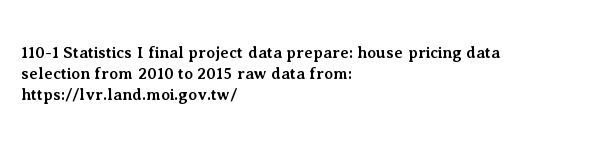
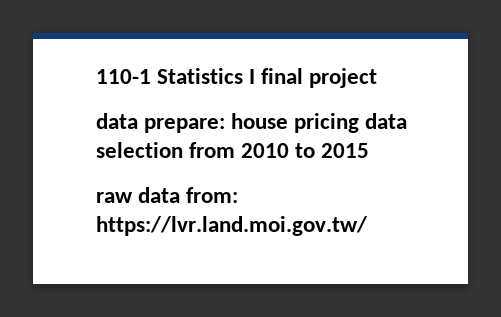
- 110-1 Statistics I final project data prepare: house pricing data selection from 2010 to 2015 raw data from: https://lvr.land.moi.gov.tw/
+ 110-1 Statistics I final project
+ data prepare: house pricing data selection from 2010 to 2015
+ raw data from: https://lvr.land.moi.gov.tw/

